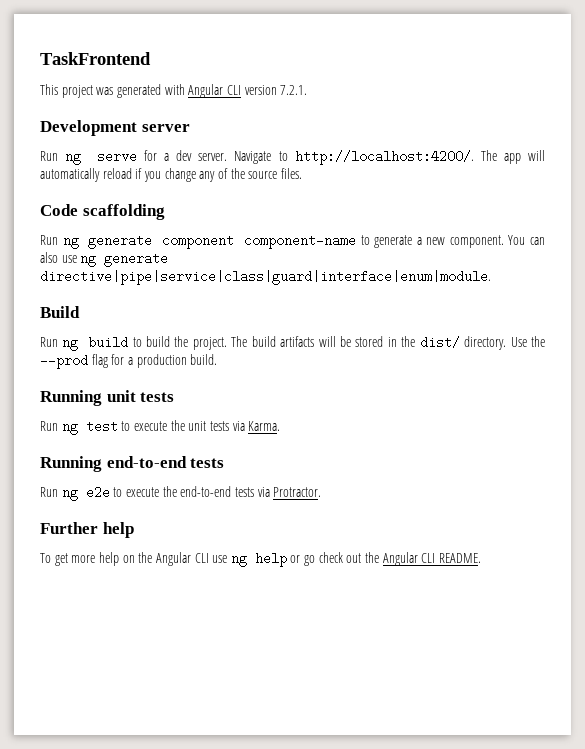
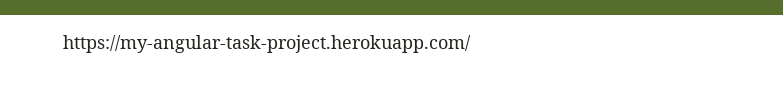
- TaskFrontend
- This project was generated with Angular CLI version 7.2.1.
- Development server
- Run ng serve for a dev server. Navigate to http://localhost:4200/. The app will automatically reload if you change any of the source files.
- Code scaffolding
- Run ng generate component component-name to generate a new component. You can also use ng generate directive|pipe|service|class|guard|interface|enum|module.
- Build
- Run ng build to build the project. The build artifacts will be stored in the dist/ directory. Use the --prod flag for a production build.
- Running unit tests
- Run ng test to execute the unit tests via Karma.
- Running end-to-end tests
- Run ng e2e to execute the end-to-end tests via Protractor.
- Further help
- To get more help on the Angular CLI use ng help or go check out the Angular CLI README.
+ https://my-angular-task-project.herokuapp.com/

